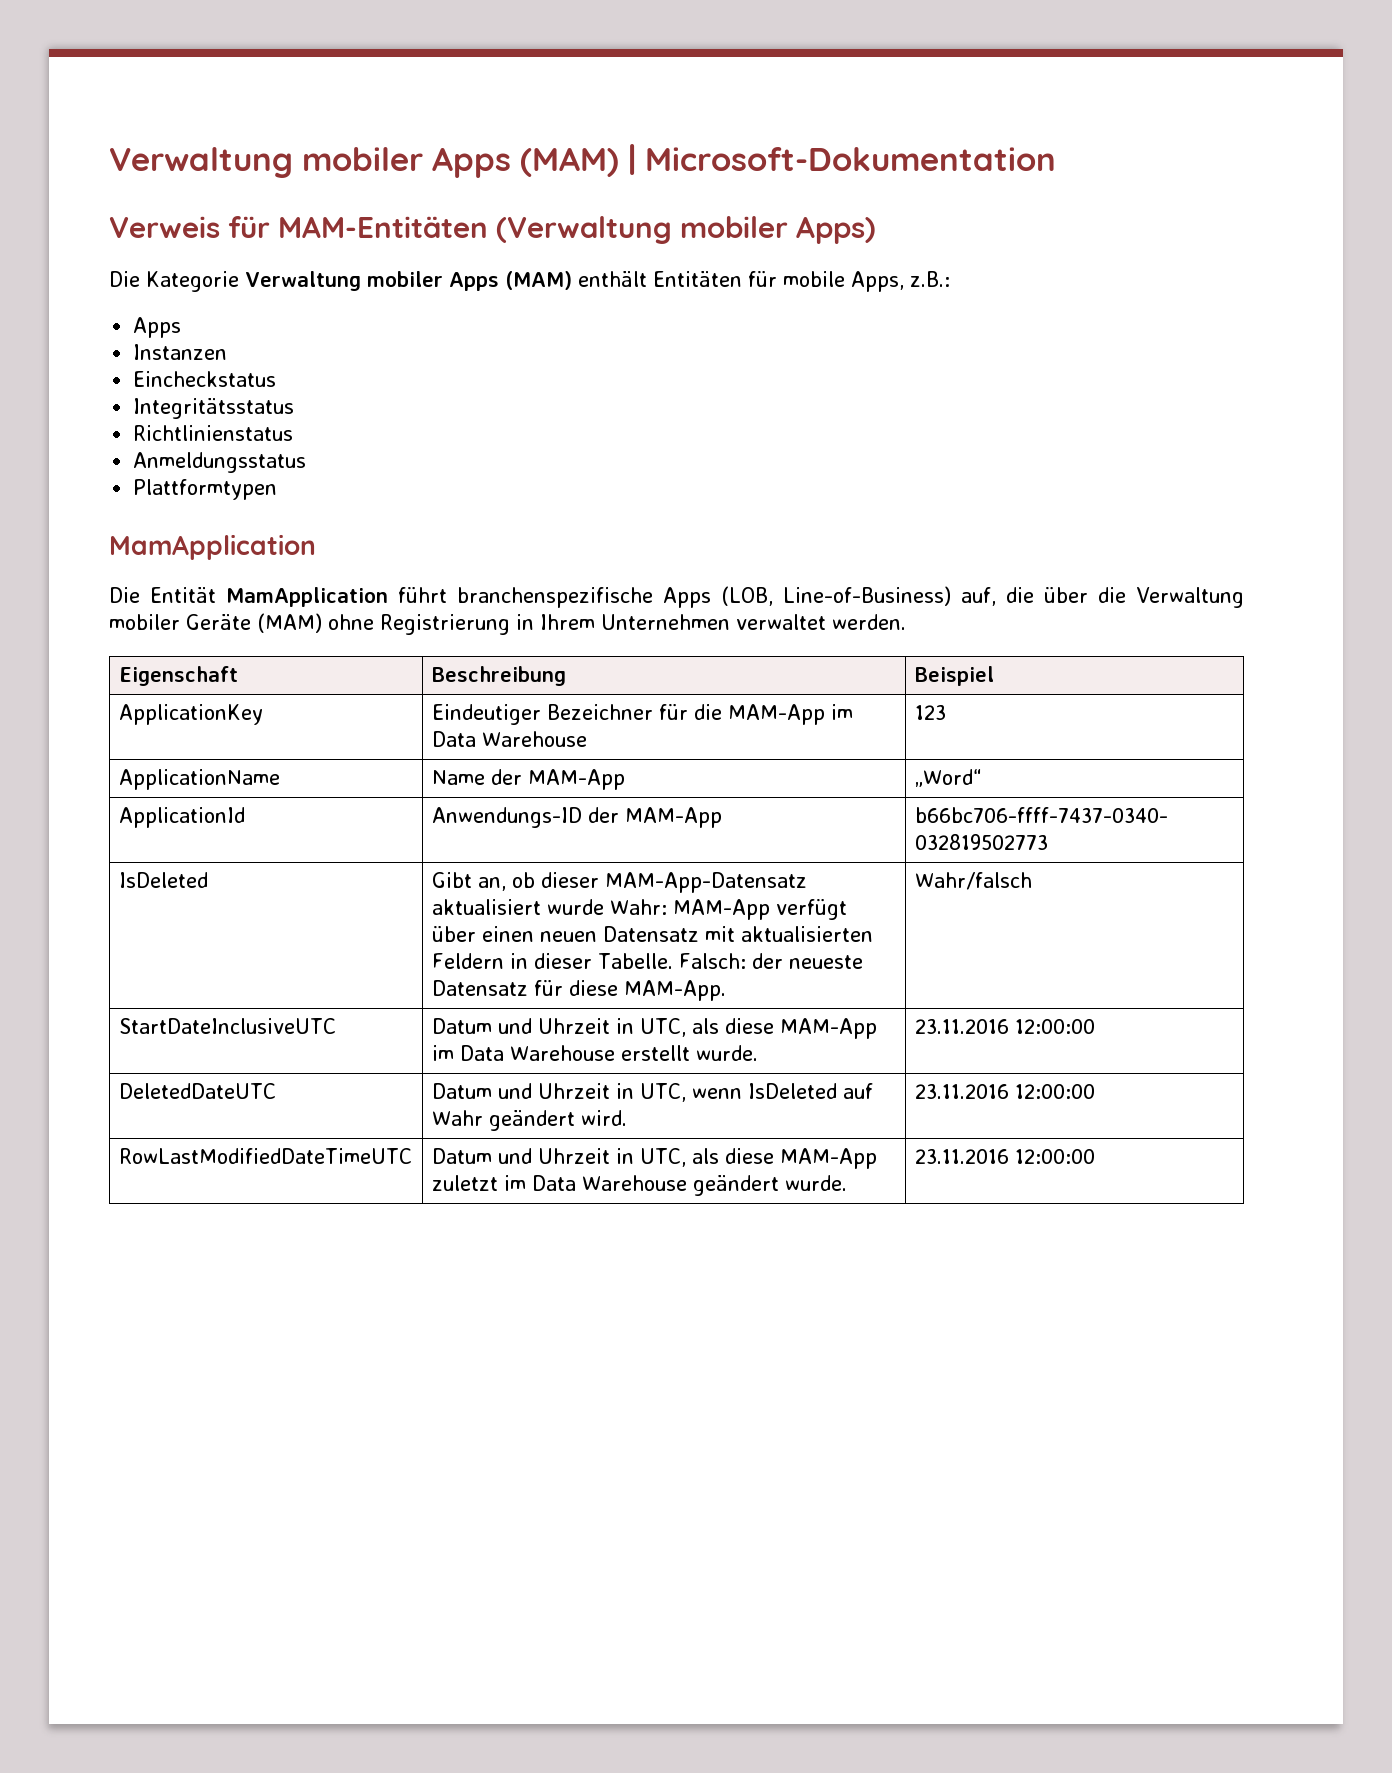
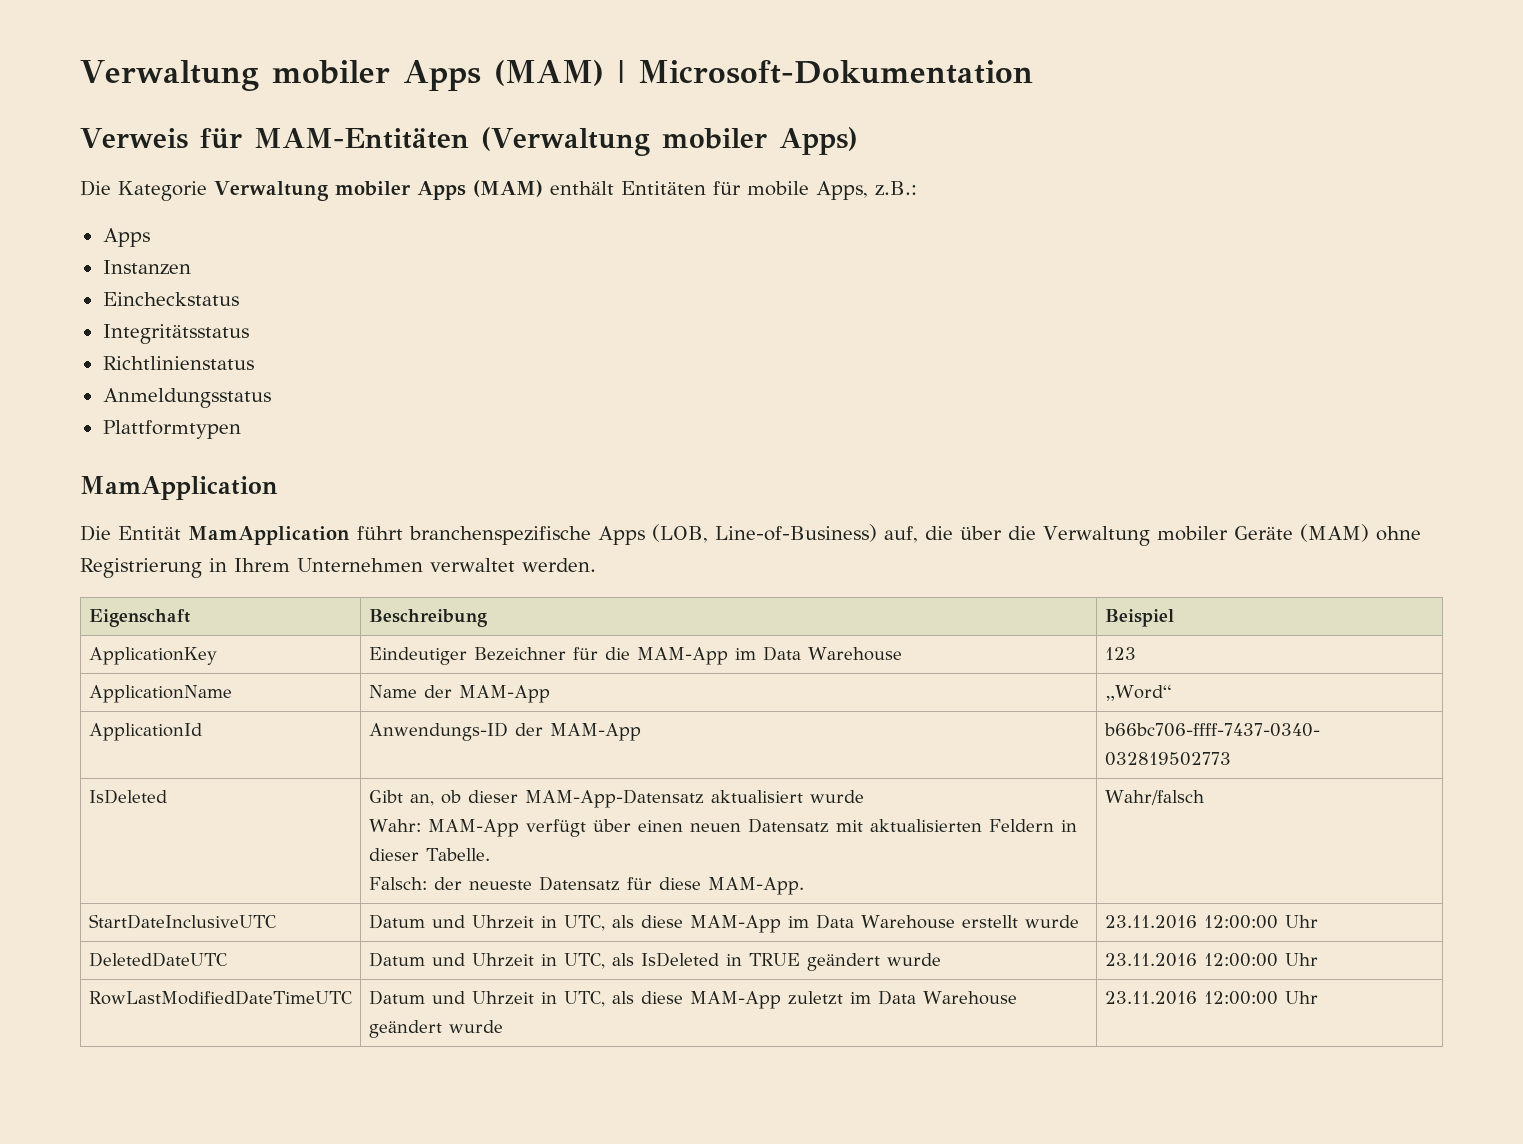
- IsDeleted | Gibt an, ob dieser MAM-App-Datensatz aktualisiert wurde Wahr: MAM-App verfügt über einen neuen Datensatz mit aktualisierten Feldern in dieser Tabelle. Falsch: der neueste Datensatz für diese MAM-App. | Wahr/falsch
+ IsDeleted | Gibt an, ob dieser MAM-App-Datensatz aktualisiert wurde
+ Wahr: MAM-App verfügt über einen neuen Datensatz mit aktualisierten Feldern in dieser Tabelle.
+ Falsch: der neueste Datensatz für diese MAM-App. | Wahr/falsch
- StartDateInclusiveUTC | Datum und Uhrzeit in UTC, als diese MAM-App im Data Warehouse erstellt wurde. | 23.11.2016 12:00:00
+ StartDateInclusiveUTC | Datum und Uhrzeit in UTC, als diese MAM-App im Data Warehouse erstellt wurde | 23.11.2016 12:00:00 Uhr
- DeletedDateUTC | Datum und Uhrzeit in UTC, wenn IsDeleted auf Wahr geändert wird. | 23.11.2016 12:00:00
+ DeletedDateUTC | Datum und Uhrzeit in UTC, als IsDeleted in TRUE geändert wurde | 23.11.2016 12:00:00 Uhr
- RowLastModifiedDateTimeUTC | Datum und Uhrzeit in UTC, als diese MAM-App zuletzt im Data Warehouse geändert wurde. | 23.11.2016 12:00:00
+ RowLastModifiedDateTimeUTC | Datum und Uhrzeit in UTC, als diese MAM-App zuletzt im Data Warehouse geändert wurde | 23.11.2016 12:00:00 Uhr

